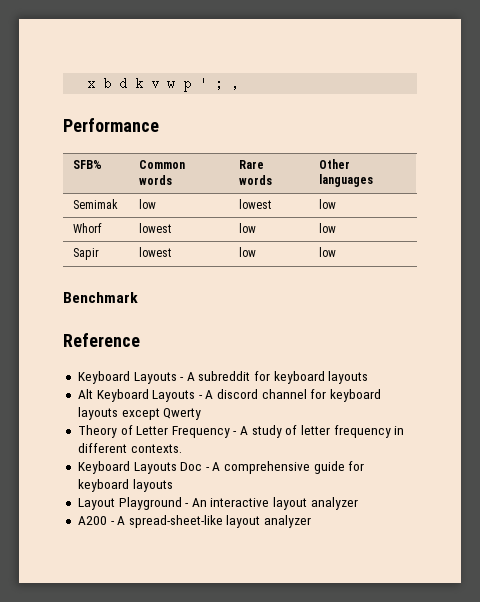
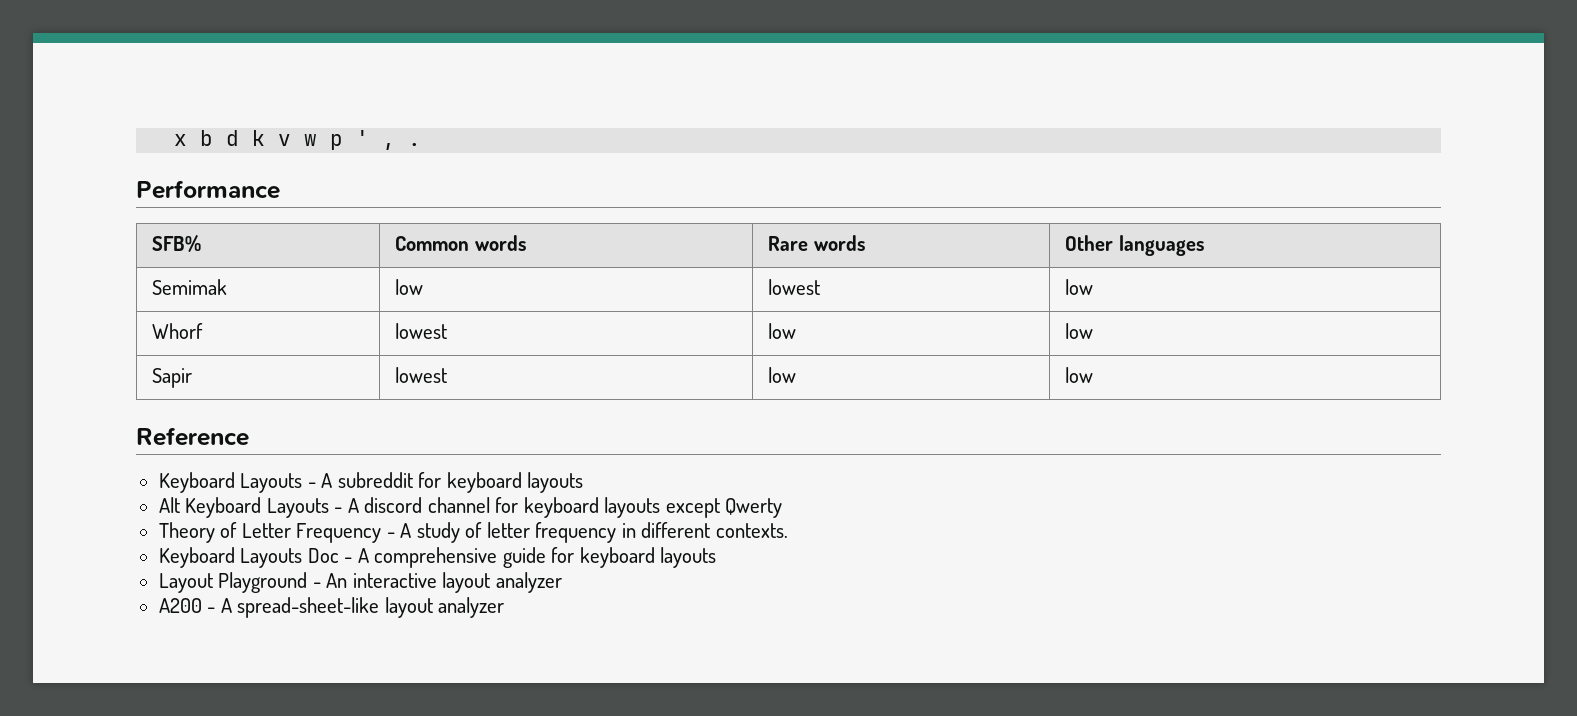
- x b d k v w p ' ; ,
+ x b d k v w p ' , .
- Benchmark

